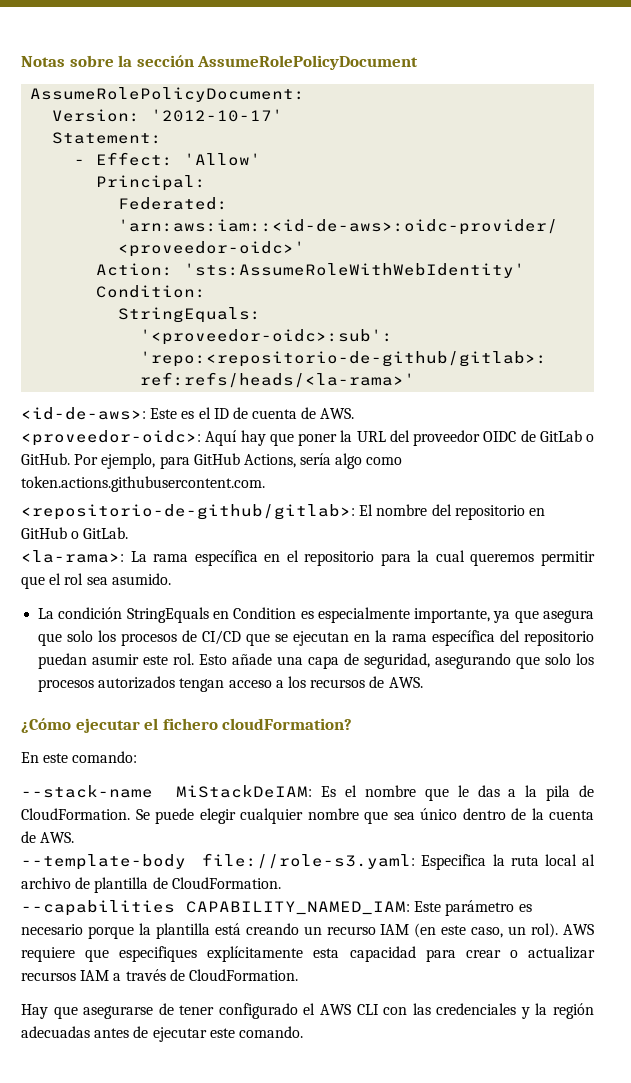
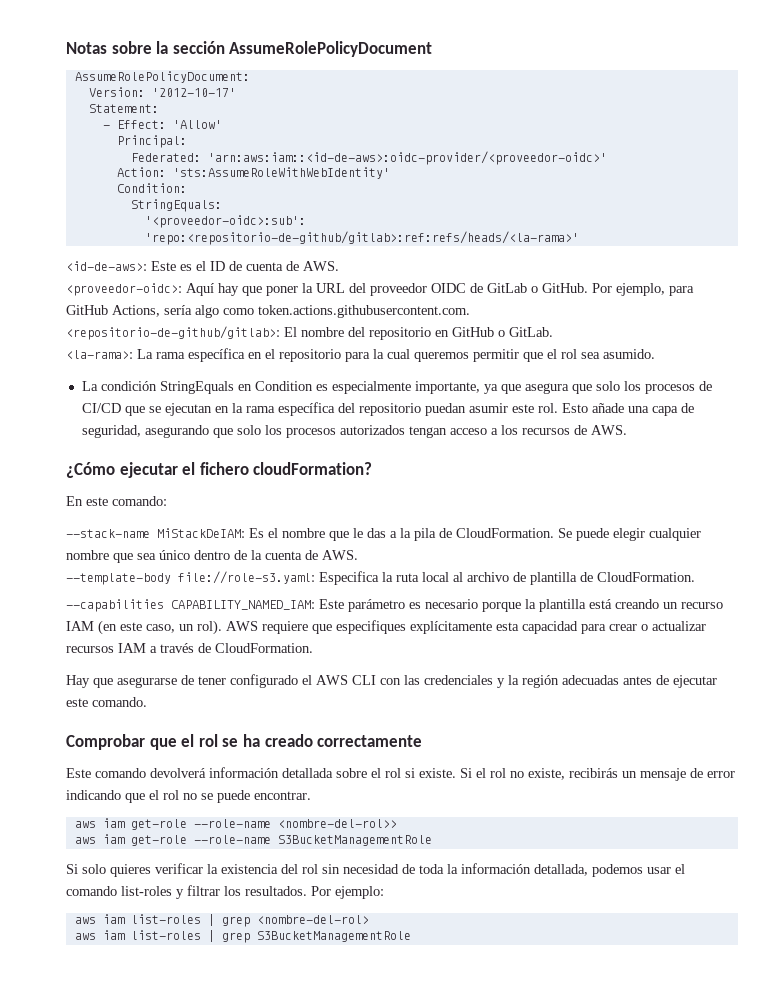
+ Comprobar que el rol se ha creado correctamente
+ Este comando devolverá información detallada sobre el rol si existe. Si el rol no existe, recibirás un mensaje de error indicando que el rol no se puede encontrar.
+ aws iam get-role --role-name <nombre-del-rol>>
+ aws iam get-role --role-name S3BucketManagementRole
+ Si solo quieres verificar la existencia del rol sin necesidad de toda la información detallada, podemos usar el comando list-roles y filtrar los resultados. Por ejemplo:
+ aws iam list-roles | grep <nombre-del-rol>
+ aws iam list-roles | grep S3BucketManagementRole

